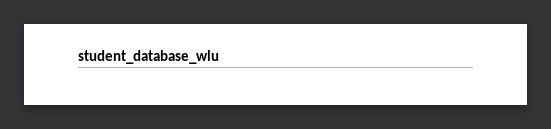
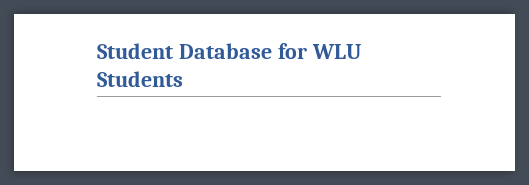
- student_database_wlu
+ Student Database for WLU Students

